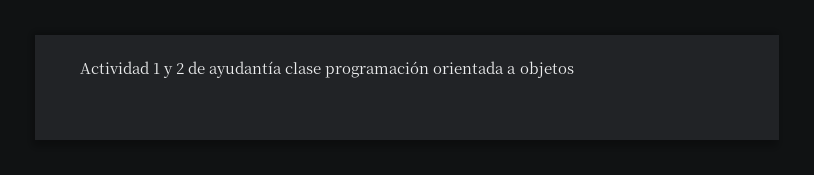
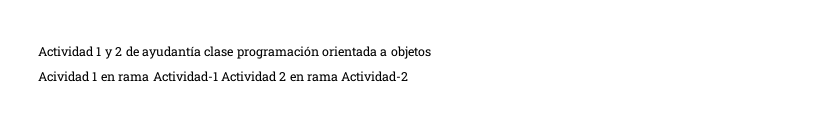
+ Acividad 1 en rama Actividad-1 Actividad 2 en rama Actividad-2

